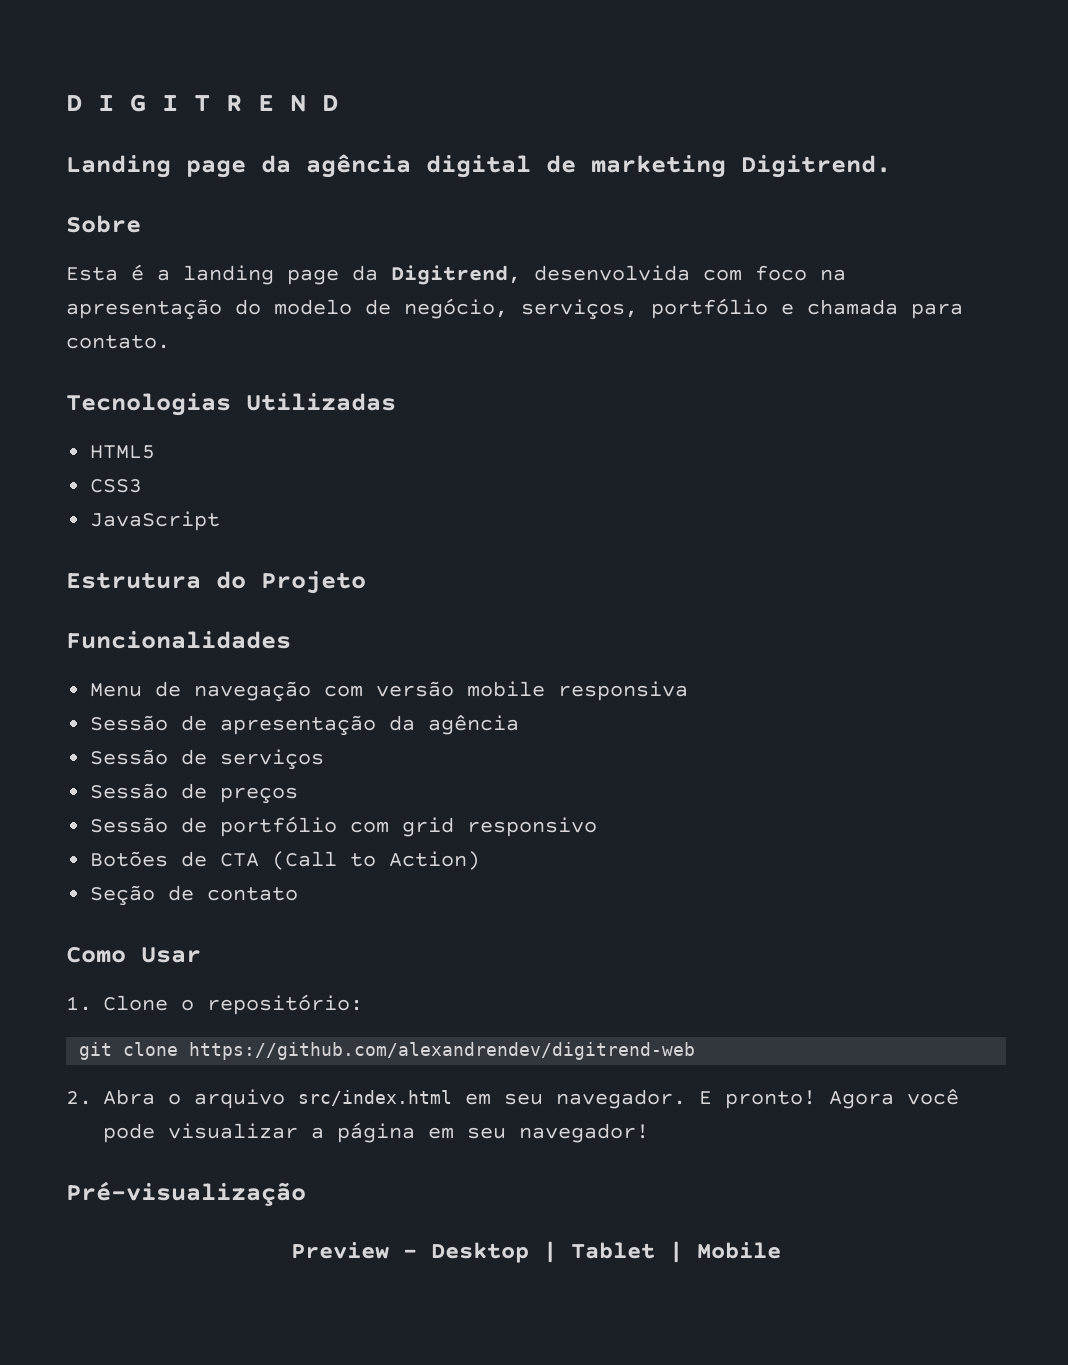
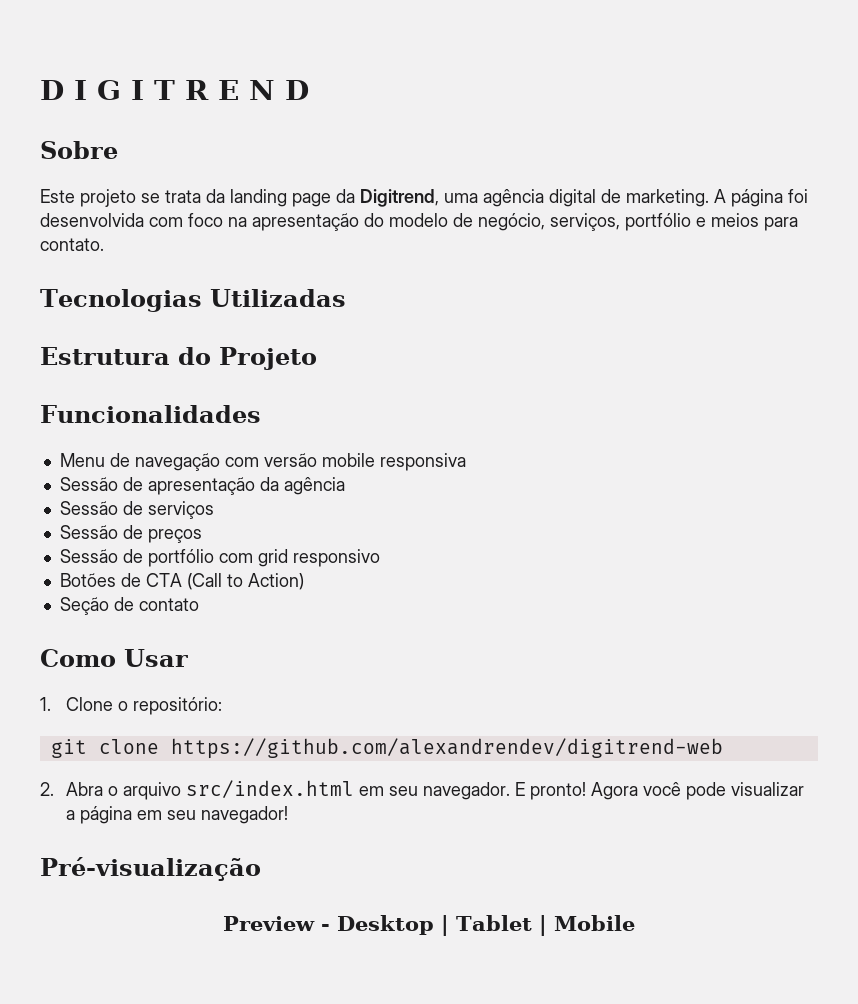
- Landing page da agência digital de marketing Digitrend.
  Sobre
- Esta é a landing page da Digitrend, desenvolvida com foco na apresentação do modelo de negócio, serviços, portfólio e chamada para contato.
+ Este projeto se trata da landing page da Digitrend, uma agência digital de marketing. A página foi desenvolvida com foco na apresentação do modelo de negócio, serviços, portfólio e meios para contato.
- HTML5
- CSS3
- JavaScript

